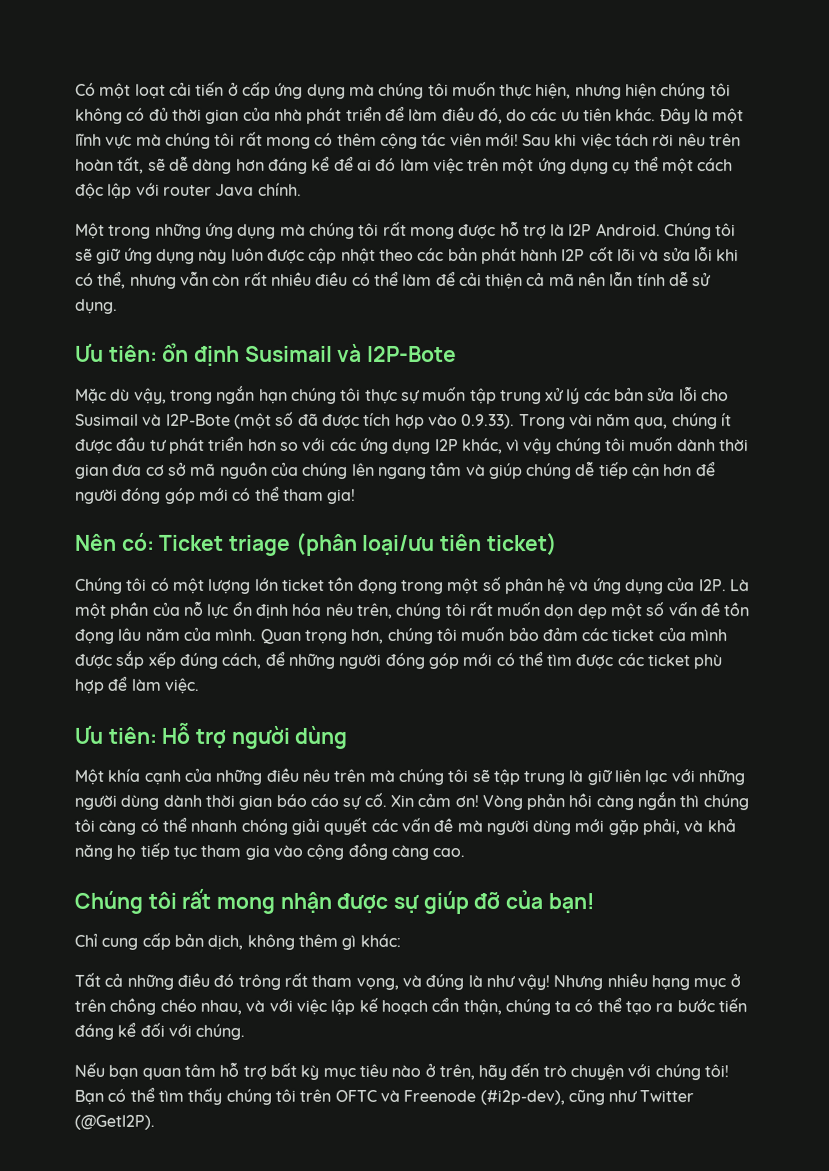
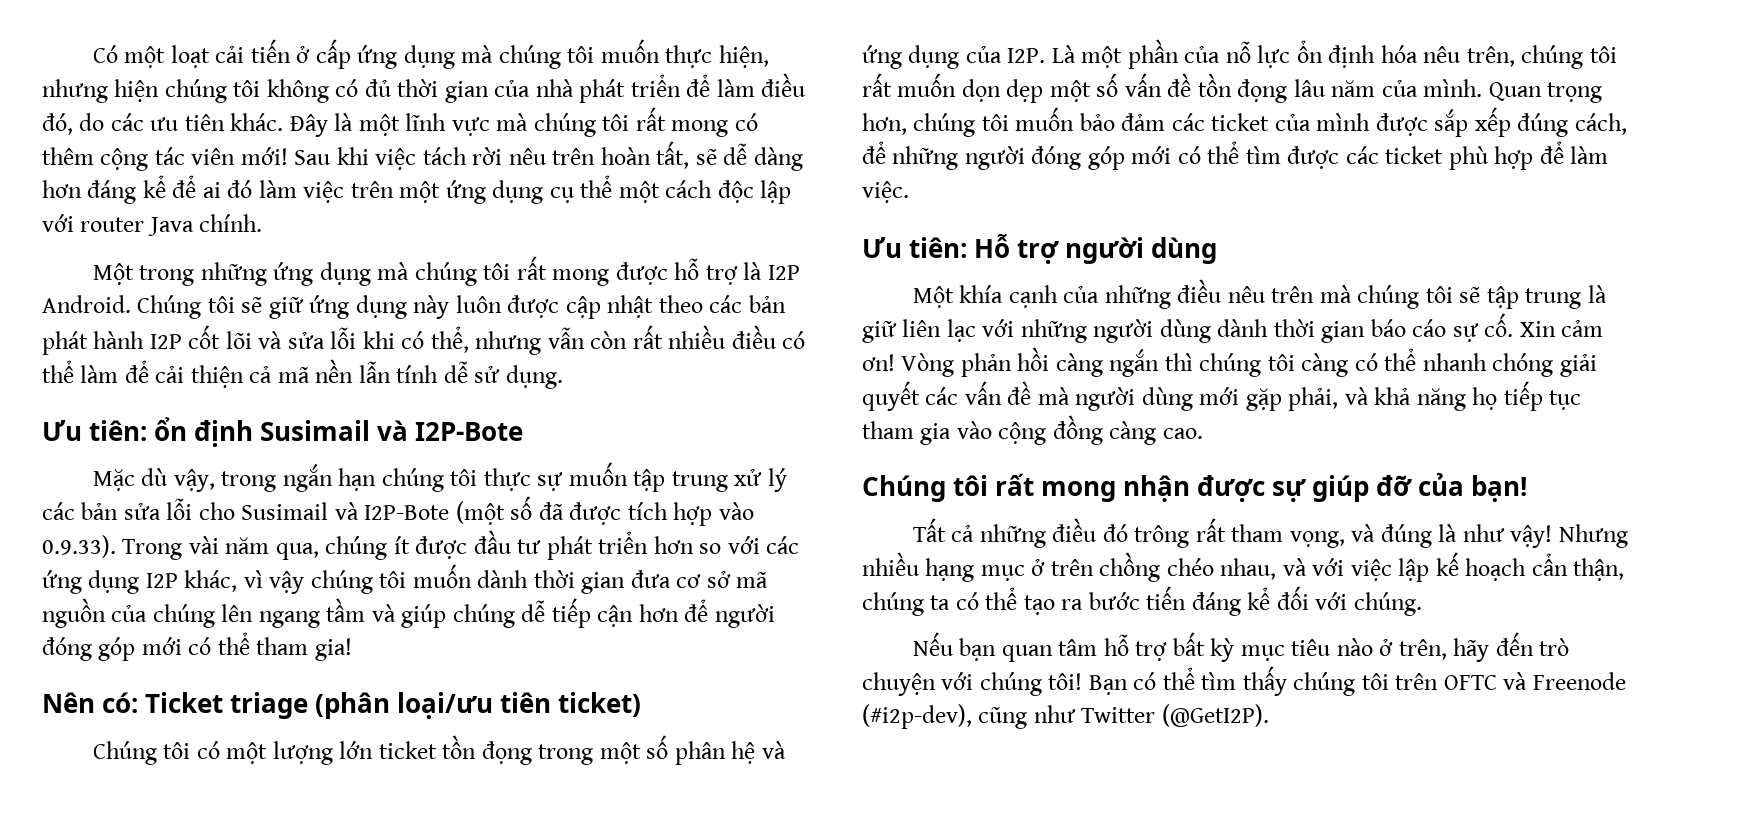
- Chỉ cung cấp bản dịch, không thêm gì khác:

